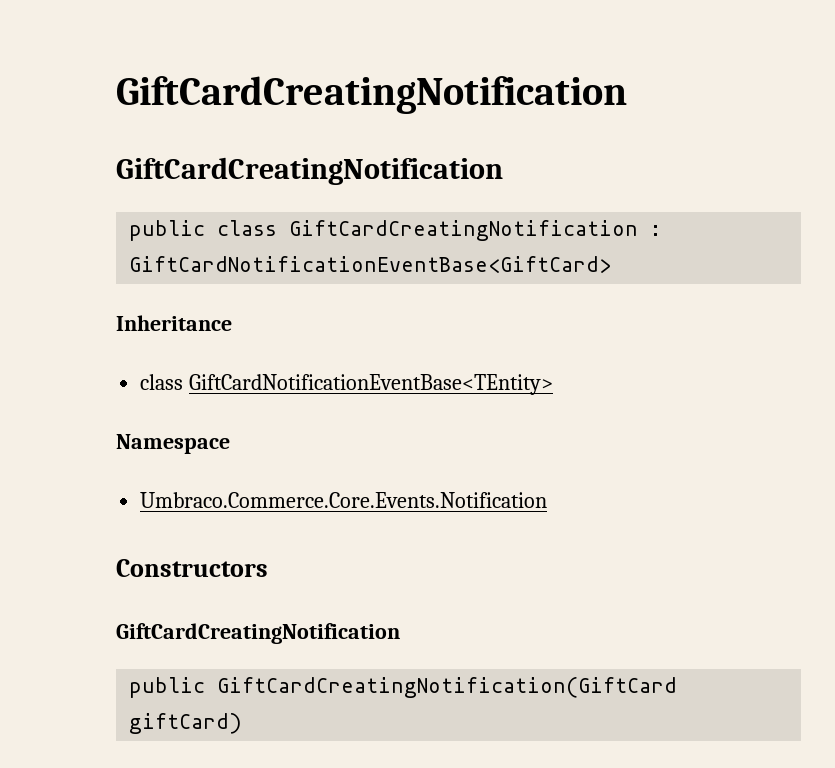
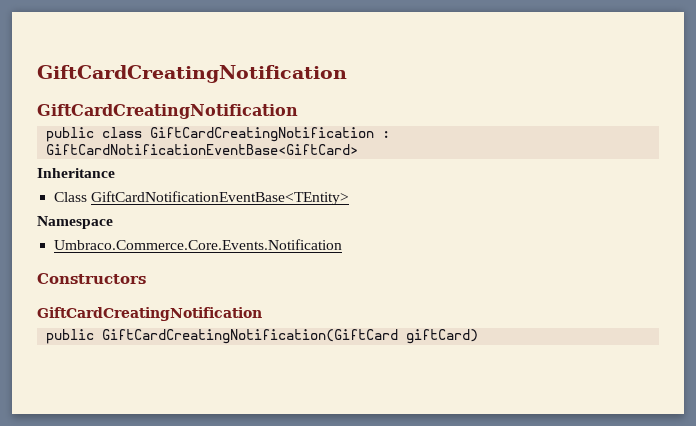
- class GiftCardNotificationEventBase<TEntity>
+ Class GiftCardNotificationEventBase<TEntity>

